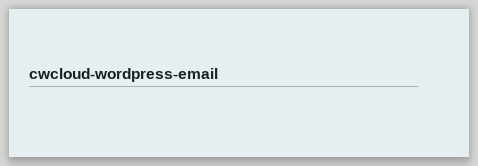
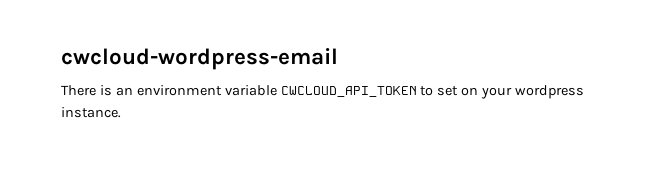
+ There is an environment variable CWCLOUD_API_TOKEN to set on your wordpress instance.

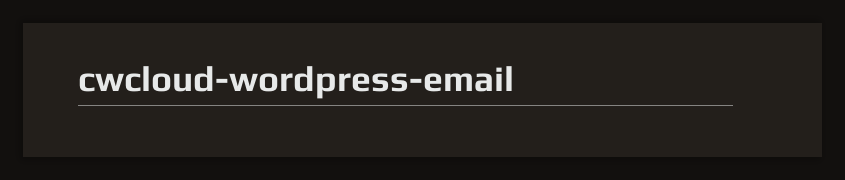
- There is an environment variable CWCLOUD_API_TOKEN to set on your wordpress instance.

